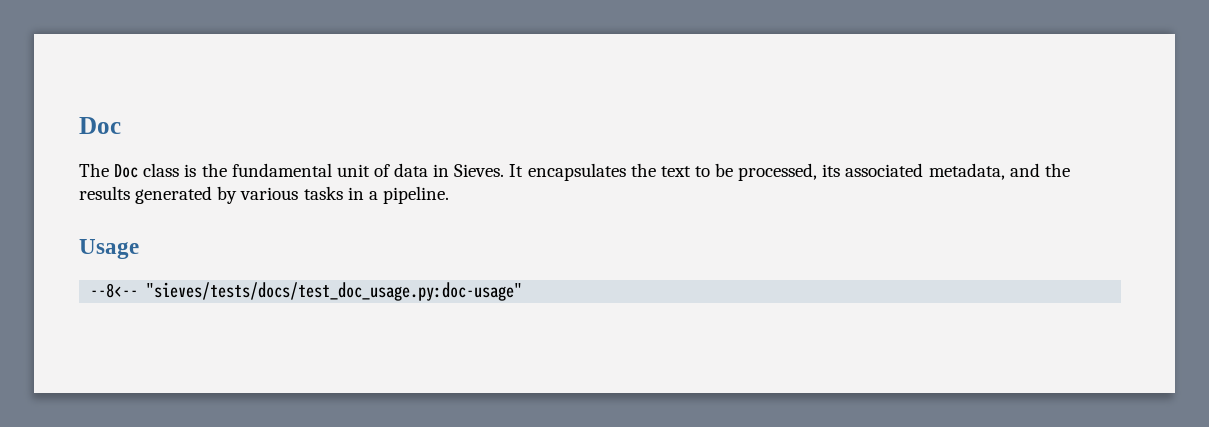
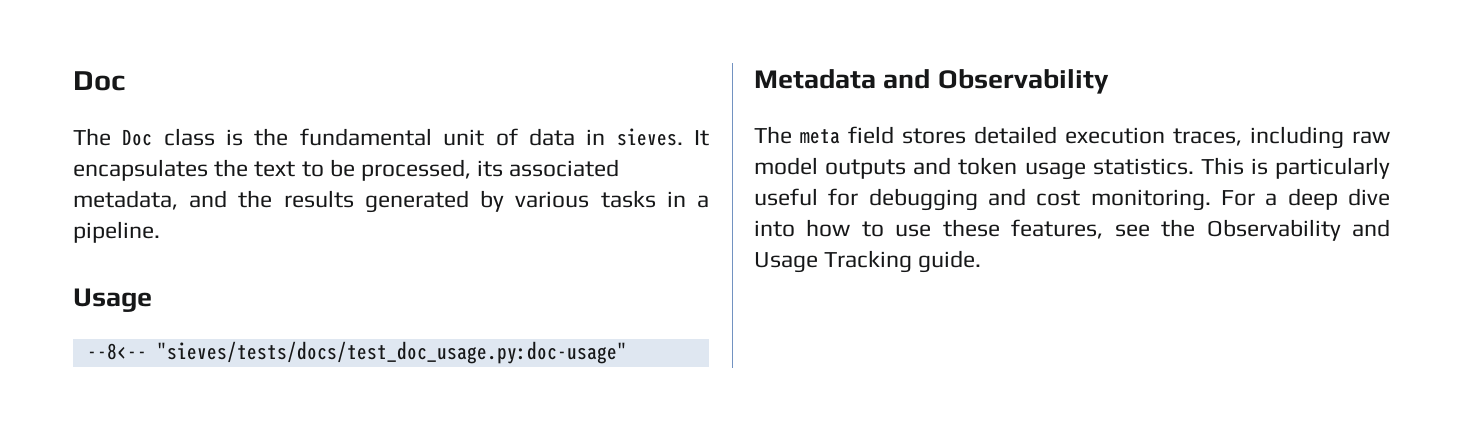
- The Doc class is the fundamental unit of data in Sieves.
+ The Doc class is the fundamental unit of data in sieves.
+ Metadata and Observability
+ The meta field stores detailed execution traces, including raw model outputs and token usage statistics. This is particularly useful for debugging and cost monitoring. For a deep dive into how to use these features, see the Observability and Usage Tracking guide.

